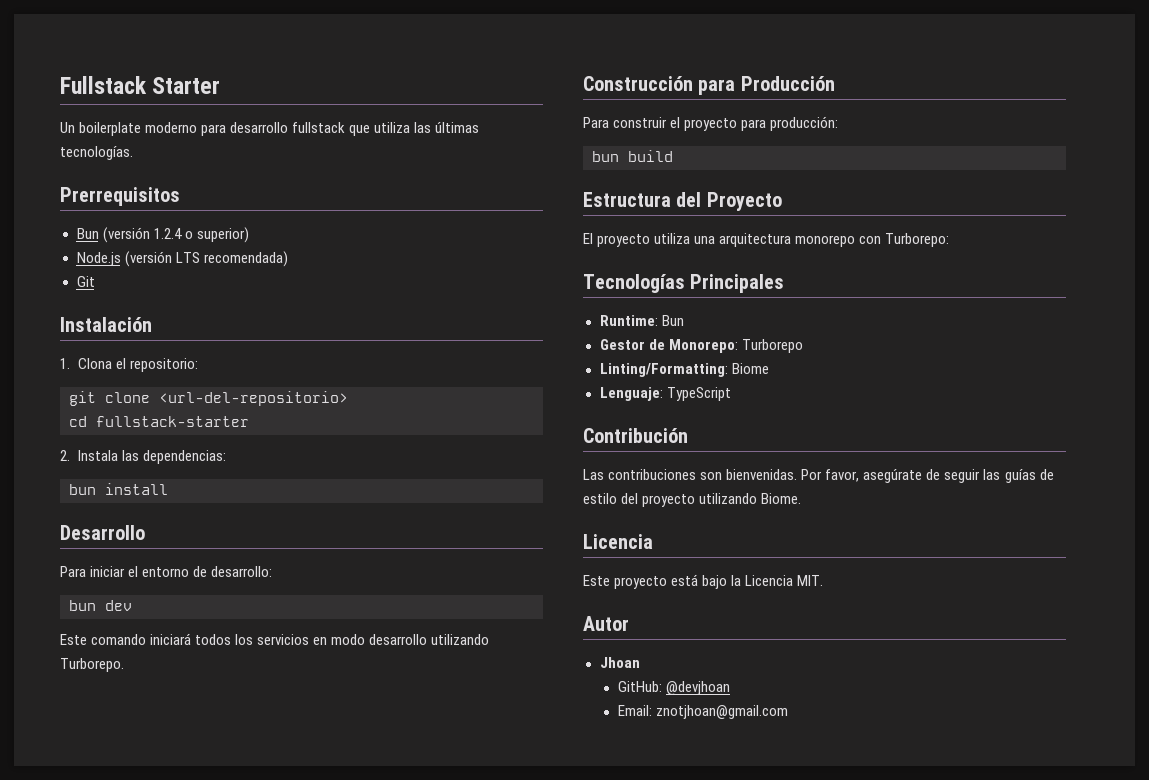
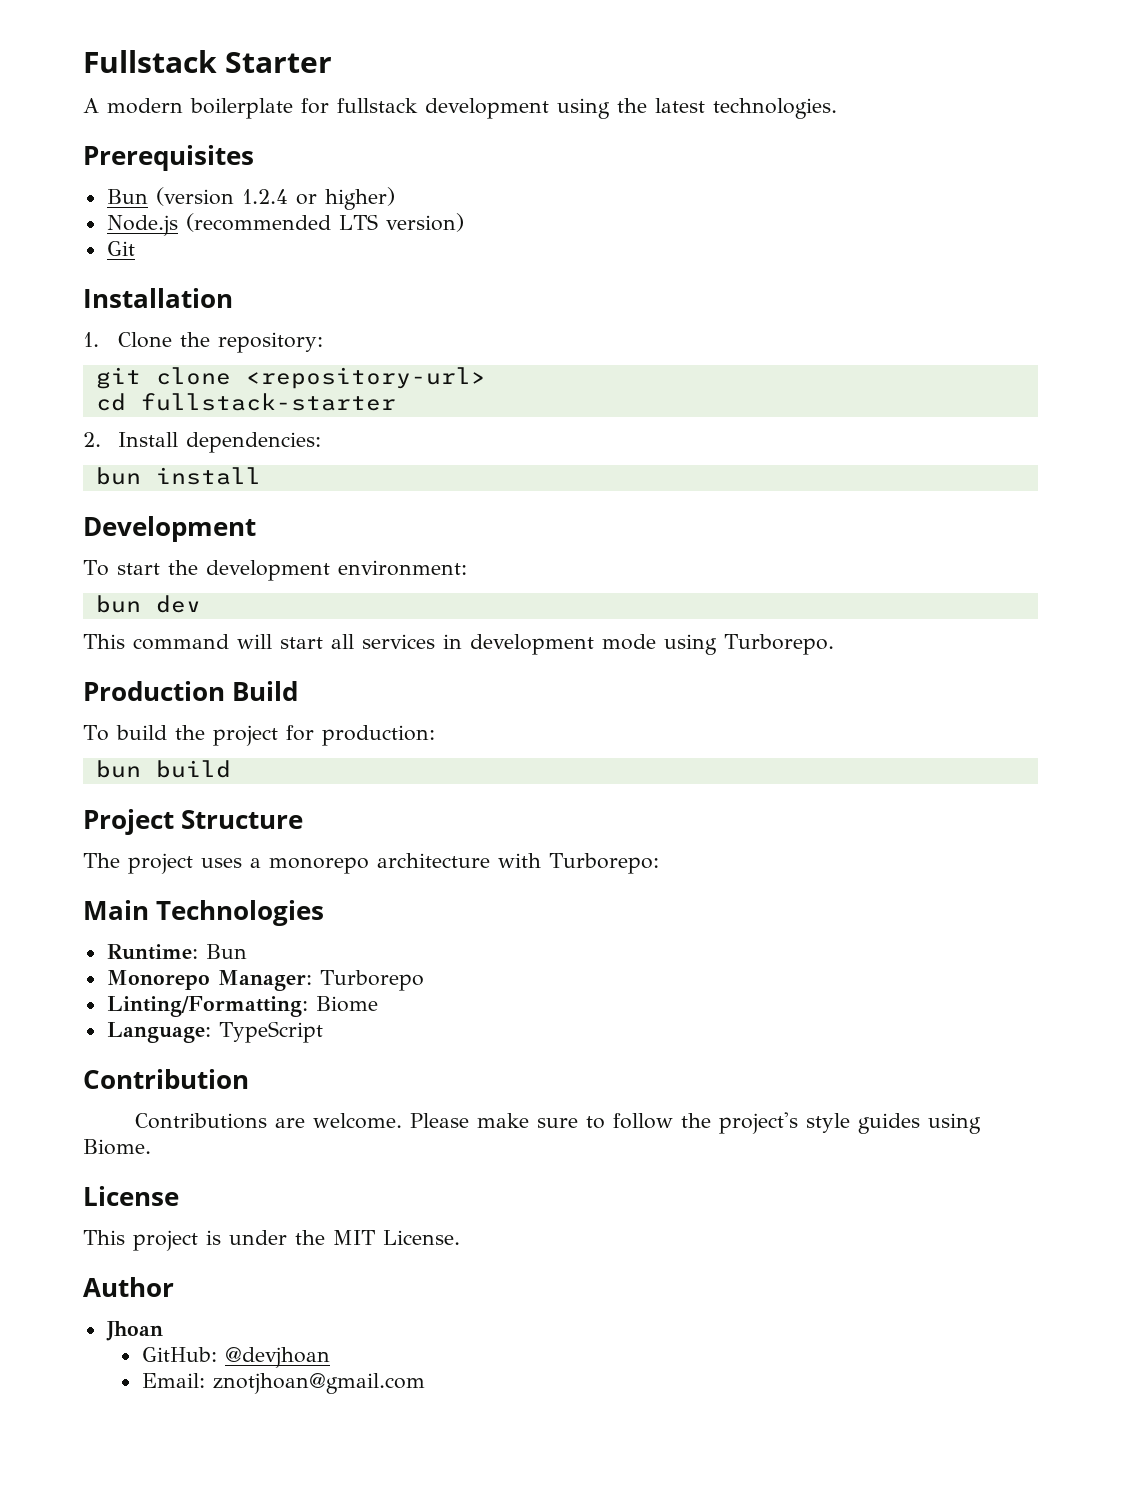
- Un boilerplate moderno para desarrollo fullstack que utiliza las últimas tecnologías.
- Prerrequisitos
- Bun (versión 1.2.4 o superior)
- Node.js (versión LTS recomendada)
+ A modern boilerplate for fullstack development using the latest technologies.
+ Prerequisites
+ Bun (version 1.2.4 or higher)
+ Node.js (recommended LTS version)
- Instalación
+ Installation
- 1. Clona el repositorio:
+ 1. Clone the repository:
- git clone <url-del-repositorio>
+ git clone <repository-url>
- 2. Instala las dependencias:
+ 2. Install dependencies:
- Desarrollo
- Para iniciar el entorno de desarrollo:
+ Development
+ To start the development environment:
  bun dev
- Este comando iniciará todos los servicios en modo desarrollo utilizando Turborepo.
- Construcción para Producción
- Para construir el proyecto para producción:
+ This command will start all services in development mode using Turborepo.
+ Production Build
+ To build the project for production:
  bun build
- Estructura del Proyecto
- El proyecto utiliza una arquitectura monorepo con Turborepo:
+ Project Structure
+ The project uses a monorepo architecture with Turborepo:
- Tecnologías Principales
+ Main Technologies
- Gestor de Monorepo: Turborepo
+ Monorepo Manager: Turborepo
- Lenguaje: TypeScript
+ Language: TypeScript
- Contribución
- Las contribuciones son bienvenidas. Por favor, asegúrate de seguir las guías de estilo del proyecto utilizando Biome.
- Licencia
- Este proyecto está bajo la Licencia MIT.
- Autor
+ Contribution
+ Contributions are welcome. Please make sure to follow the project's style guides using Biome.
+ License
+ This project is under the MIT License.
+ Author

